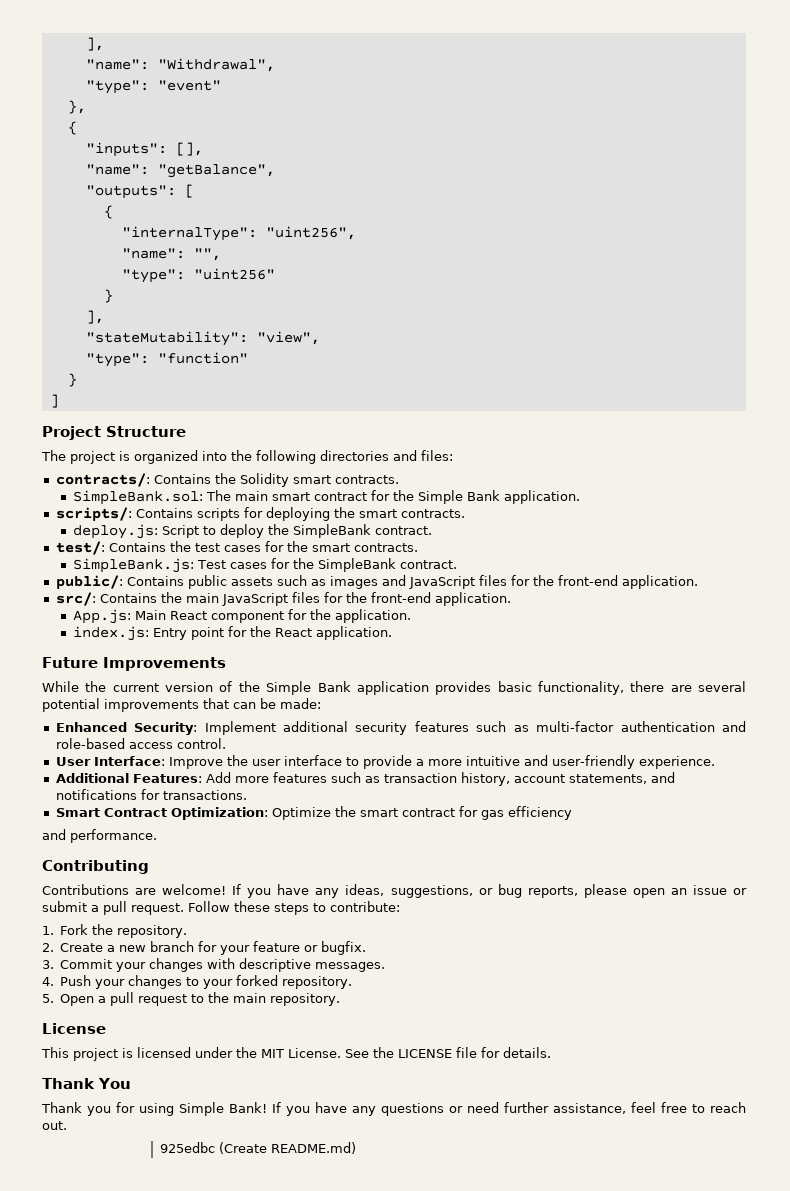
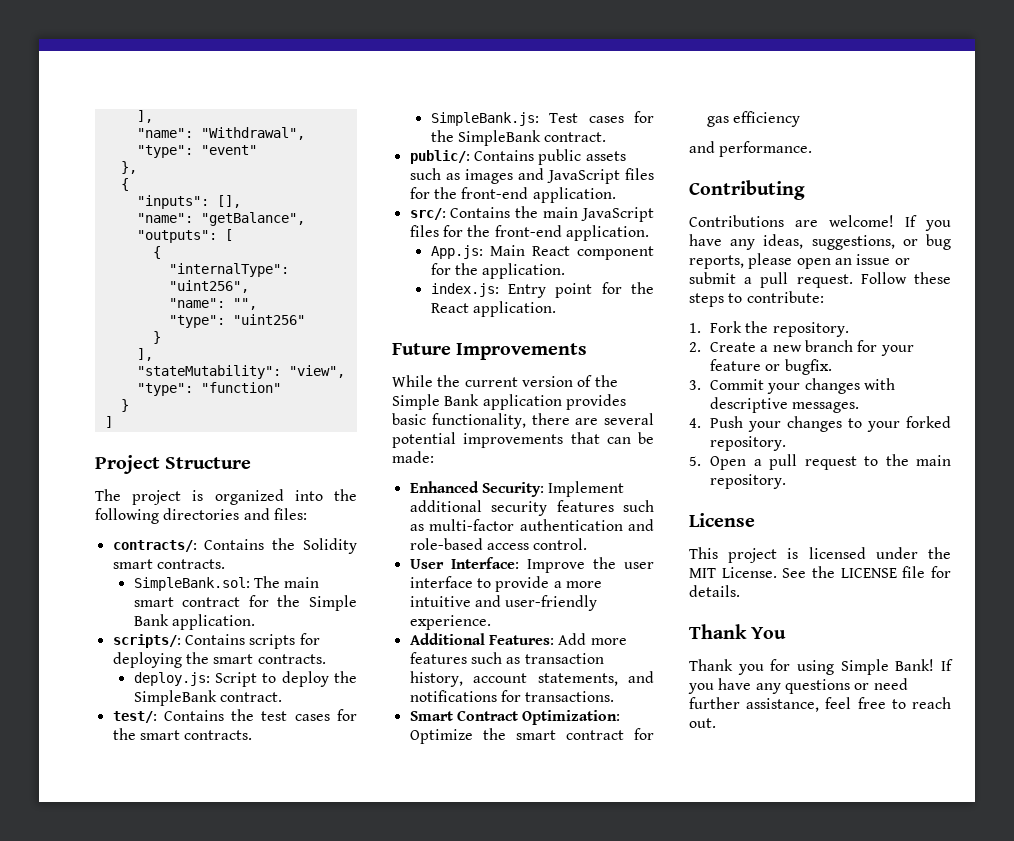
- 925edbc (Create README.md)

